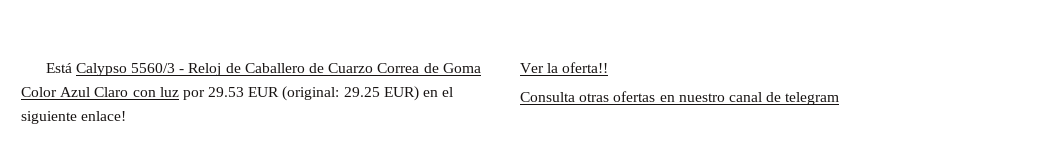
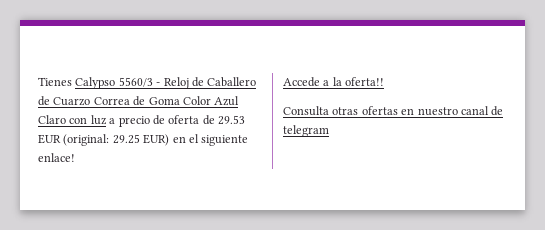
- Está Calypso 5560/3 - Reloj de Caballero de Cuarzo Correa de Goma Color Azul Claro con luz por 29.53 EUR (original: 29.25 EUR) en el siguiente enlace!
+ Tienes Calypso 5560/3 - Reloj de Caballero de Cuarzo Correa de Goma Color Azul Claro con luz a precio de oferta de 29.53 EUR (original: 29.25 EUR) en el siguiente enlace!
- Ver la oferta!!
+ Accede a la oferta!!

